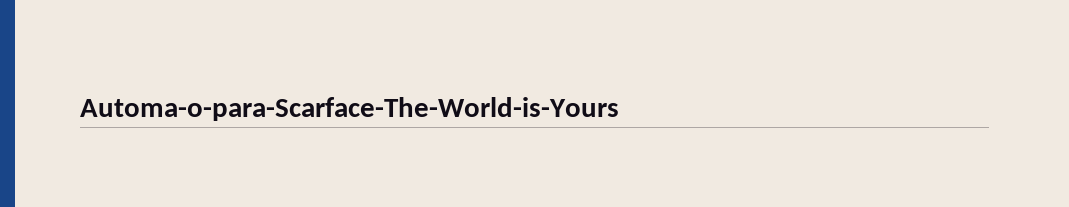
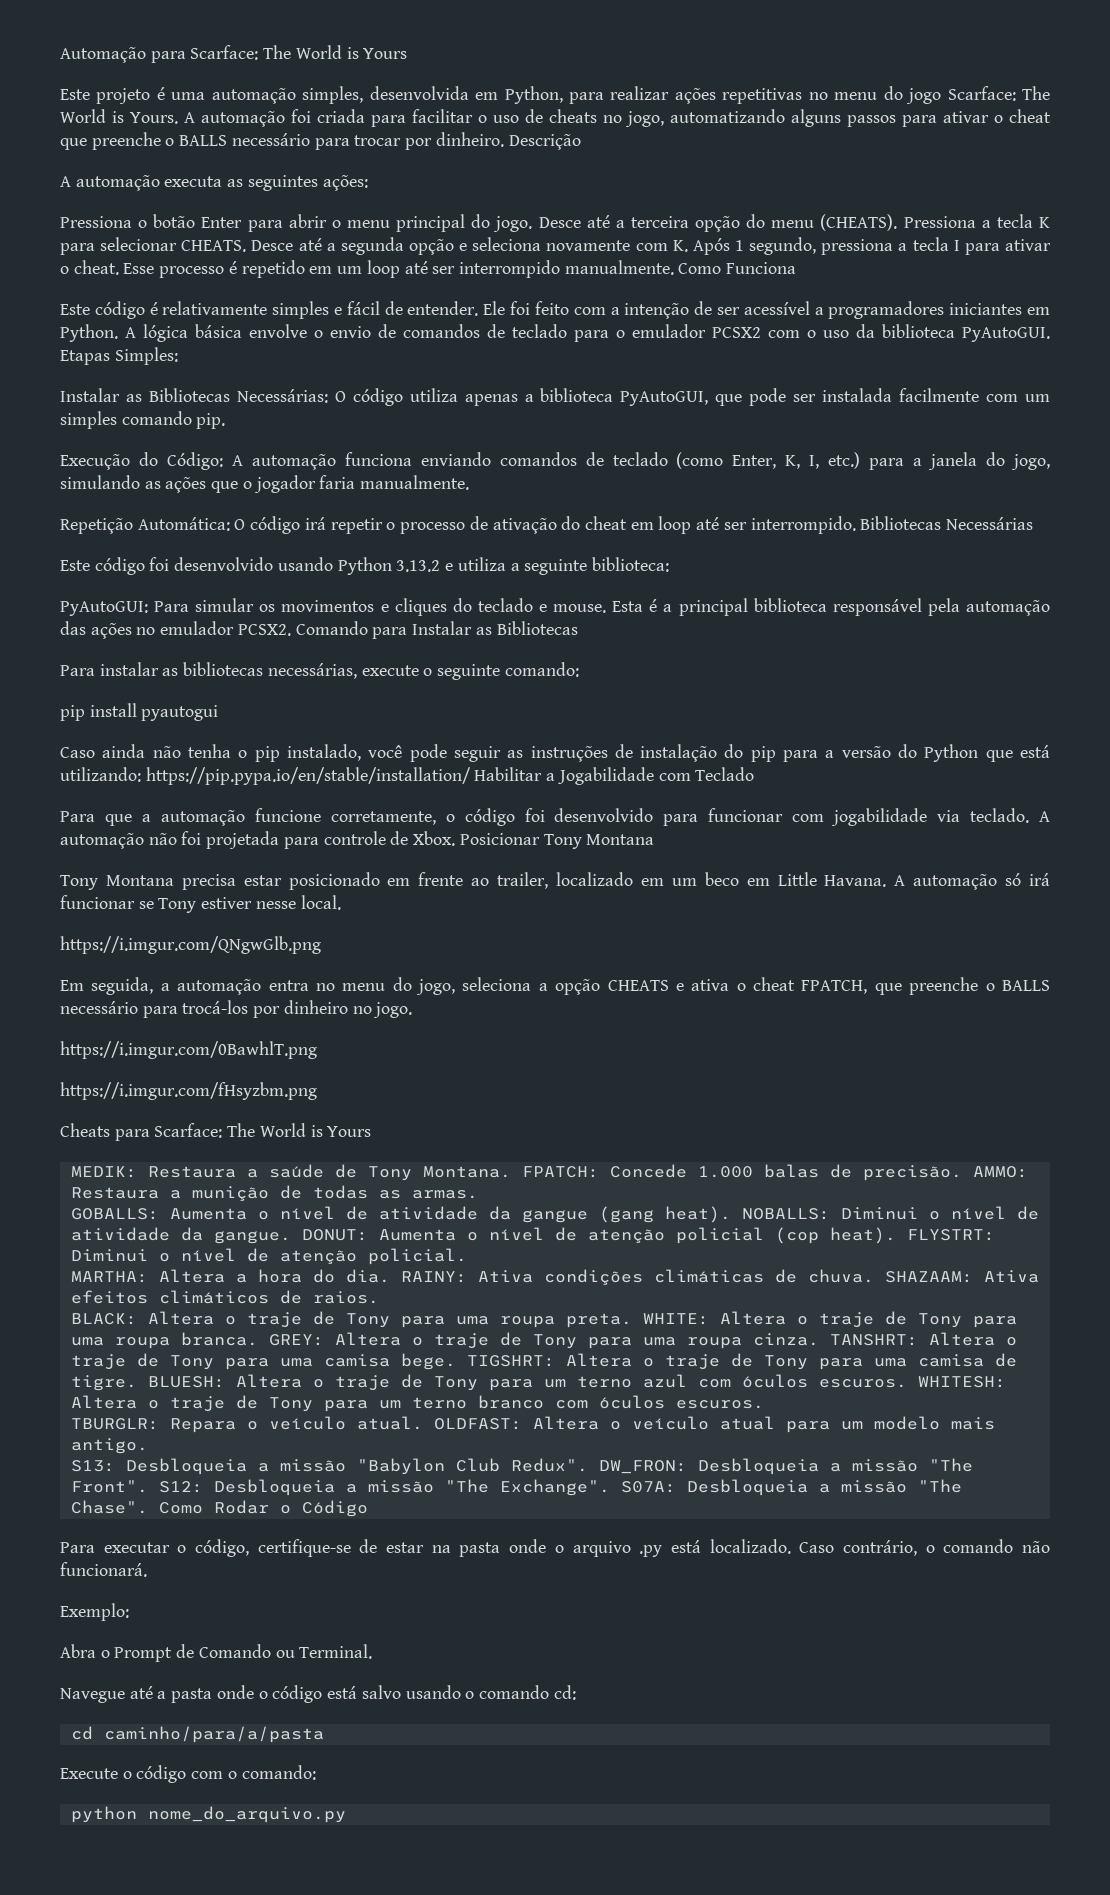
- Automa-o-para-Scarface-The-World-is-Yours
+ Automação para Scarface: The World is Yours
+ Este projeto é uma automação simples, desenvolvida em Python, para realizar ações repetitivas no menu do jogo Scarface: The World is Yours. A automação foi criada para facilitar o uso de cheats no jogo, automatizando alguns passos para ativar o cheat que preenche o BALLS necessário para trocar por dinheiro. Descrição
+ A automação executa as seguintes ações:
+ Pressiona o botão Enter para abrir o menu principal do jogo. Desce até a terceira opção do menu (CHEATS). Pressiona a tecla K para selecionar CHEATS. Desce até a segunda opção e seleciona novamente com K. Após 1 segundo, pressiona a tecla I para ativar o cheat. Esse processo é repetido em um loop até ser interrompido manualmente. Como Funciona
+ Este código é relativamente simples e fácil de entender. Ele foi feito com a intenção de ser acessível a programadores iniciantes em Python. A lógica básica envolve o envio de comandos de teclado para o emulador PCSX2 com o uso da biblioteca PyAutoGUI. Etapas Simples:
+ Instalar as Bibliotecas Necessárias: O código utiliza apenas a biblioteca PyAutoGUI, que pode ser instalada facilmente com um simples comando pip.
+ Execução do Código: A automação funciona enviando comandos de teclado (como Enter, K, I, etc.) para a janela do jogo, simulando as ações que o jogador faria manualmente.
+ Repetição Automática: O código irá repetir o processo de ativação do cheat em loop até ser interrompido. Bibliotecas Necessárias
+ Este código foi desenvolvido usando Python 3.13.2 e utiliza a seguinte biblioteca:
+ PyAutoGUI: Para simular os movimentos e cliques do teclado e mouse. Esta é a principal biblioteca responsável pela automação das ações no emulador PCSX2. Comando para Instalar as Bibliotecas
+ Para instalar as bibliotecas necessárias, execute o seguinte comando:
+ pip install pyautogui
+ Caso ainda não tenha o pip instalado, você pode seguir as instruções de instalação do pip para a versão do Python que está utilizando: https://pip.pypa.io/en/stable/installation/ Habilitar a Jogabilidade com Teclado
+ Para que a automação funcione corretamente, o código foi desenvolvido para funcionar com jogabilidade via teclado. A automação não foi projetada para controle de Xbox. Posicionar Tony Montana
+ Tony Montana precisa estar posicionado em frente ao trailer, localizado em um beco em Little Havana. A automação só irá funcionar se Tony estiver nesse local.
+ https://i.imgur.com/QNgwGlb.png
+ Em seguida, a automação entra no menu do jogo, seleciona a opção CHEATS e ativa o cheat FPATCH, que preenche o BALLS necessário para trocá-los por dinheiro no jogo.
+ https://i.imgur.com/0BawhlT.png
+ https://i.imgur.com/fHsyzbm.png
+ Cheats para Scarface: The World is Yours
+ MEDIK: Restaura a saúde de Tony Montana. FPATCH: Concede 1.000 balas de precisão. AMMO: Restaura a munição de todas as armas.
+ GOBALLS: Aumenta o nível de atividade da gangue (gang heat). NOBALLS: Diminui o nível de atividade da gangue. DONUT: Aumenta o nível de atenção policial (cop heat). FLYSTRT: Diminui o nível de atenção policial.
+ MARTHA: Altera a hora do dia. RAINY: Ativa condições climáticas de chuva. SHAZAAM: Ativa efeitos climáticos de raios.
+ BLACK: Altera o traje de Tony para uma roupa preta. WHITE: Altera o traje de Tony para uma roupa branca. GREY: Altera o traje de Tony para uma roupa cinza. TANSHRT: Altera o traje de Tony para uma camisa bege. TIGSHRT: Altera o traje de Tony para uma camisa de tigre. BLUESH: Altera o traje de Tony para um terno azul com óculos escuros. WHITESH: Altera o traje de Tony para um terno branco com óculos escuros.
+ TBURGLR: Repara o veículo atual. OLDFAST: Altera o veículo atual para um modelo mais antigo.
+ S13: Desbloqueia a missão "Babylon Club Redux". DW_FRON: Desbloqueia a missão "The Front". S12: Desbloqueia a missão "The Exchange". S07A: Desbloqueia a missão "The Chase". Como Rodar o Código
+ Para executar o código, certifique-se de estar na pasta onde o arquivo .py está localizado. Caso contrário, o comando não funcionará.
+ Exemplo:
+ Abra o Prompt de Comando ou Terminal.
+ Navegue até a pasta onde o código está salvo usando o comando cd:
+ cd caminho/para/a/pasta
+ Execute o código com o comando:
+ python nome_do_arquivo.py

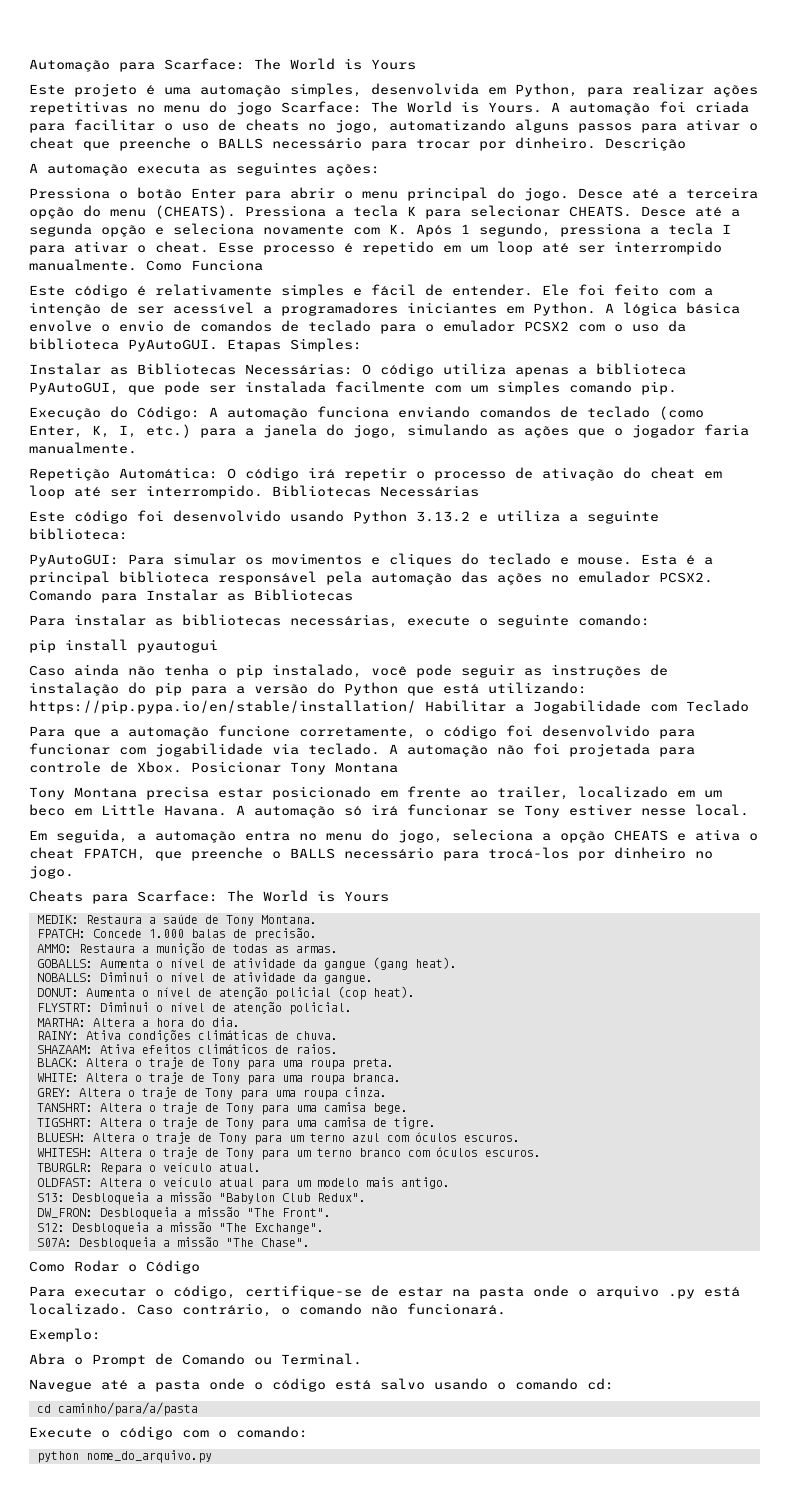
- https://i.imgur.com/QNgwGlb.png
- https://i.imgur.com/0BawhlT.png
- https://i.imgur.com/fHsyzbm.png
- MEDIK: Restaura a saúde de Tony Montana. FPATCH: Concede 1.000 balas de precisão. AMMO: Restaura a munição de todas as armas.
+ MEDIK: Restaura a saúde de Tony Montana.
+ FPATCH: Concede 1.000 balas de precisão.
+ AMMO: Restaura a munição de todas as armas.
- GOBALLS: Aumenta o nível de atividade da gangue (gang heat). NOBALLS: Diminui o nível de atividade da gangue. DONUT: Aumenta o nível de atenção policial (cop heat). FLYSTRT: Diminui o nível de atenção policial.
+ GOBALLS: Aumenta o nível de atividade da gangue (gang heat).
+ NOBALLS: Diminui o nível de atividade da gangue.
+ DONUT: Aumenta o nível de atenção policial (cop heat).
+ FLYSTRT: Diminui o nível de atenção policial.
- MARTHA: Altera a hora do dia. RAINY: Ativa condições climáticas de chuva. SHAZAAM: Ativa efeitos climáticos de raios.
+ MARTHA: Altera a hora do dia.
+ RAINY: Ativa condições climáticas de chuva.
+ SHAZAAM: Ativa efeitos climáticos de raios.
- Altera o traje de Tony para uma roupa preta. WHITE:
+ Altera o traje de Tony para uma roupa preta.
+ WHITE:
- Altera o traje de Tony para uma roupa branca. GREY:
+ Altera o traje de Tony para uma roupa branca.
+ GREY:
- Altera o traje de Tony para uma roupa cinza. TANSHRT:
+ Altera o traje de Tony para uma roupa cinza.
+ TANSHRT:
- Altera o traje de Tony para uma camisa bege. TIGSHRT:
+ Altera o traje de Tony para uma camisa bege.
+ TIGSHRT:
- Altera o traje de Tony para uma camisa de tigre. BLUESH:
+ Altera o traje de Tony para uma camisa de tigre.
+ BLUESH:
- Altera o traje de Tony para um terno azul com óculos escuros. WHITESH:
+ Altera o traje de Tony para um terno azul com óculos escuros.
+ WHITESH:
- TBURGLR: Repara o veículo atual. OLDFAST: Altera o veículo atual para um modelo mais antigo.
+ TBURGLR: Repara o veículo atual.
+ OLDFAST: Altera o veículo atual para um modelo mais antigo.
- S13: Desbloqueia a missão "Babylon Club Redux". DW_FRON: Desbloqueia a missão "The Front". S12: Desbloqueia a missão "The Exchange". S07A: Desbloqueia a missão "The Chase". Como Rodar o Código
+ S13: Desbloqueia a missão "Babylon Club Redux".
+ DW_FRON: Desbloqueia a missão "The Front".
+ S12: Desbloqueia a missão "The Exchange".
+ S07A: Desbloqueia a missão "The Chase".
+ Como Rodar o Código

